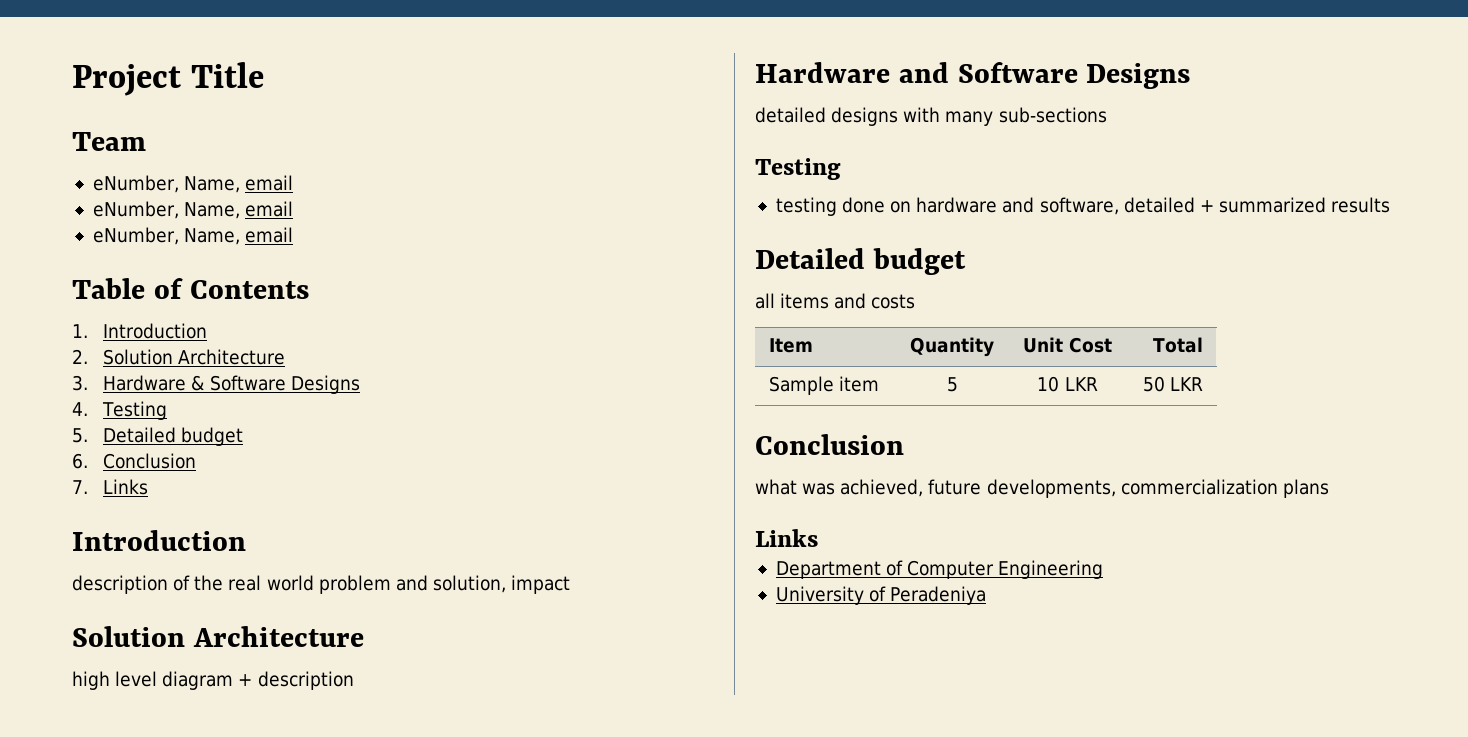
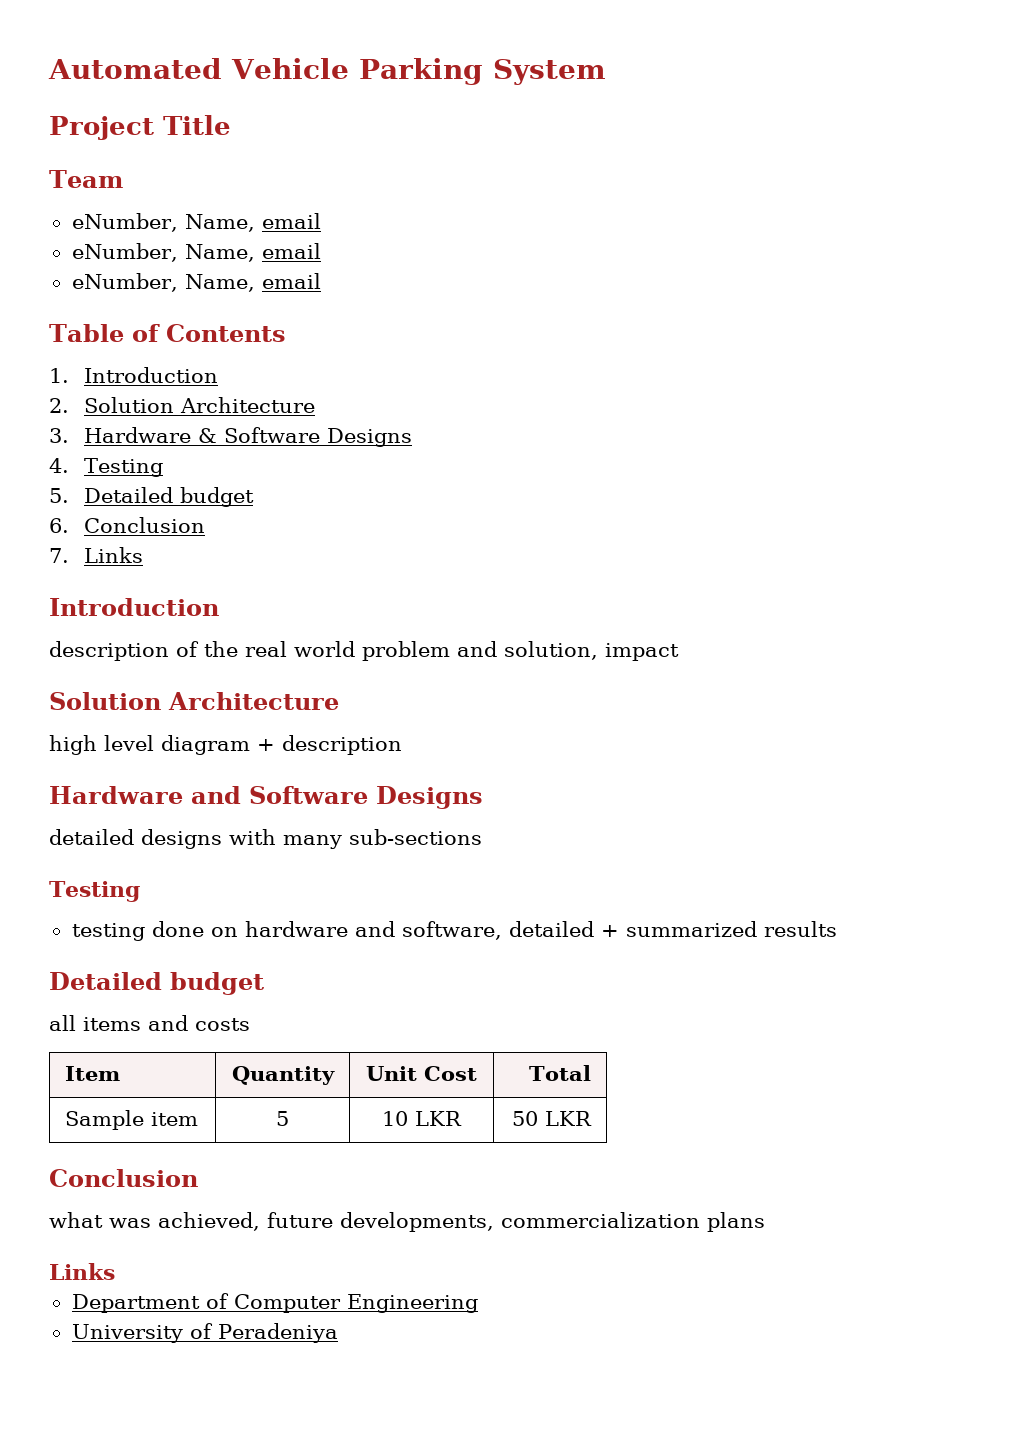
+ Automated Vehicle Parking System

